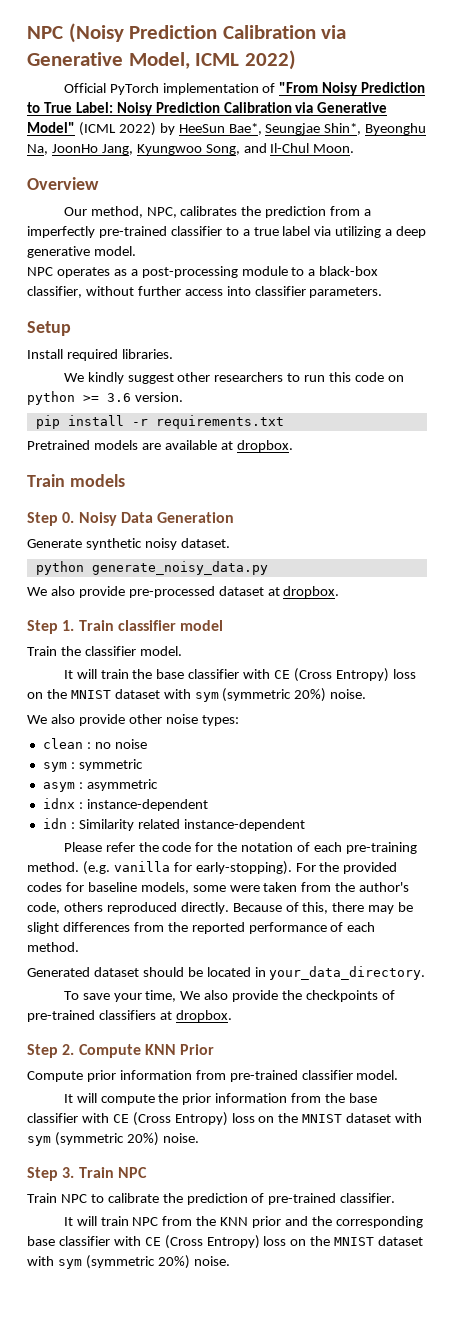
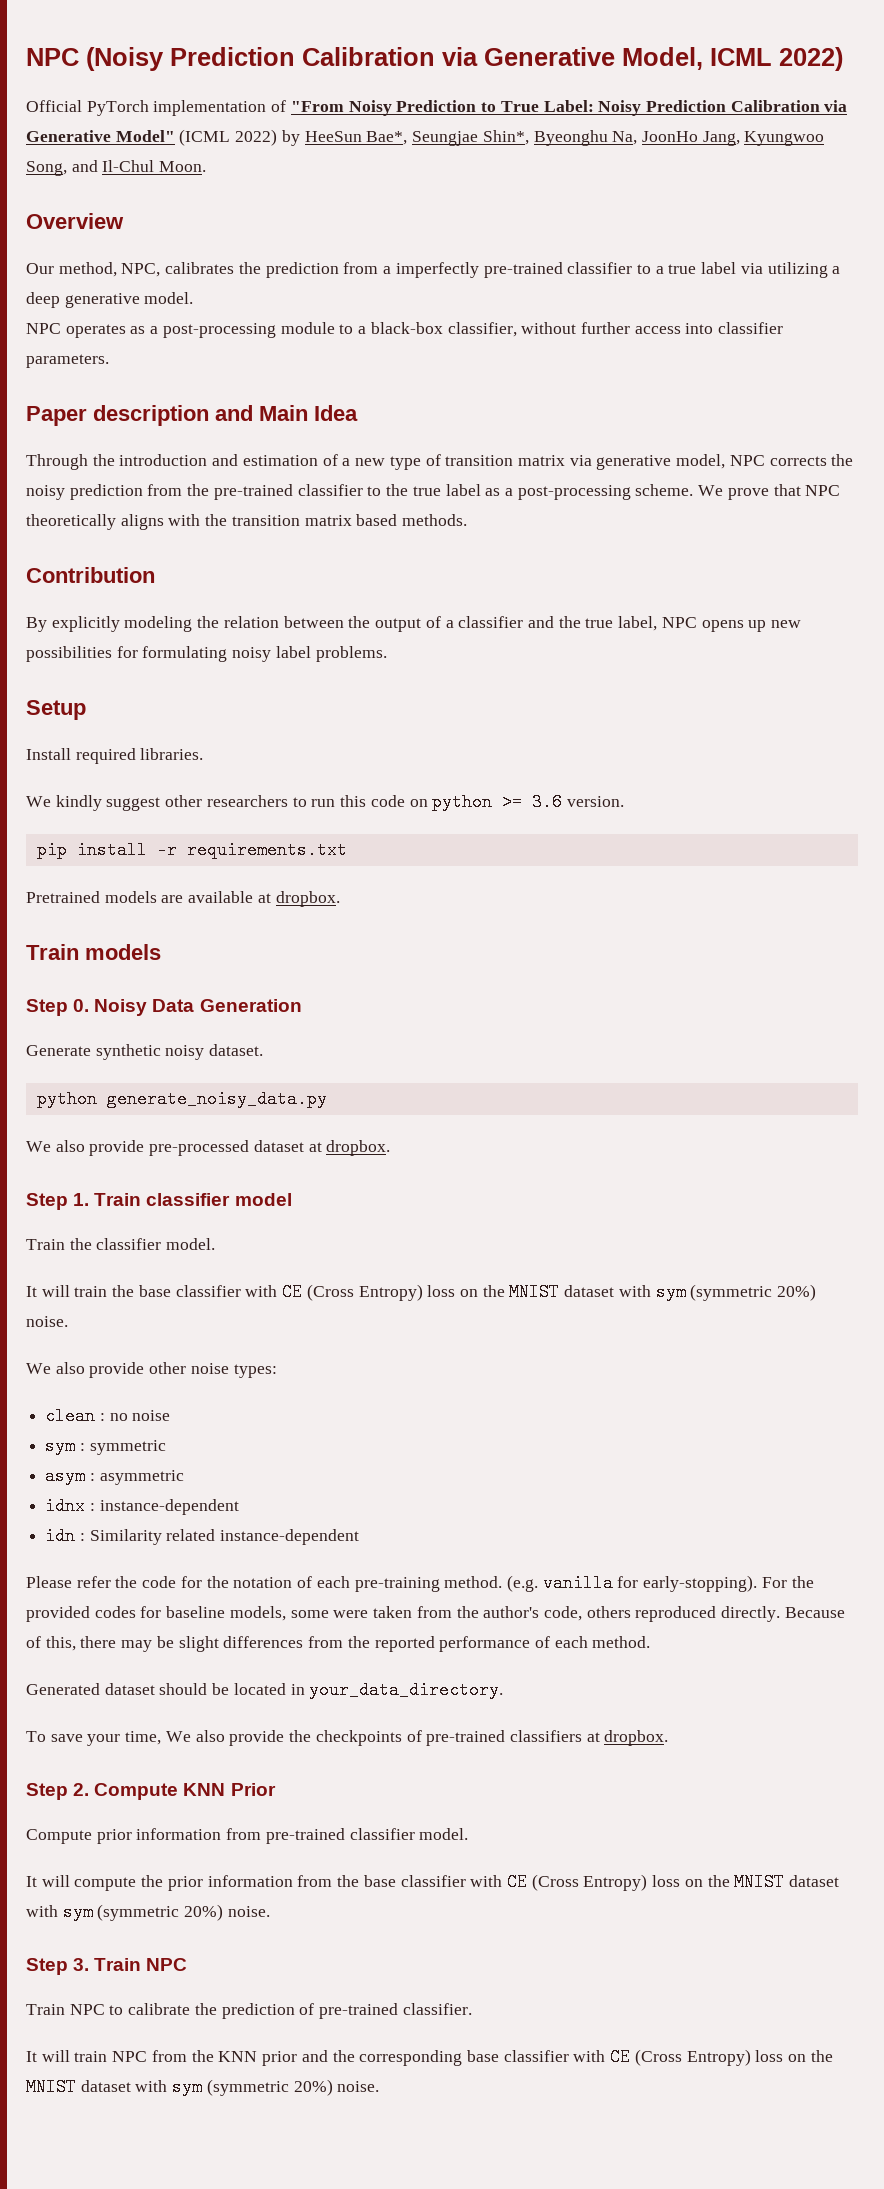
+ Paper description and Main Idea
+ Through the introduction and estimation of a new type of transition matrix via generative model, NPC corrects the noisy prediction from the pre-trained classifier to the true label as a post-processing scheme. We prove that NPC theoretically aligns with the transition matrix based methods.
+ Contribution
+ By explicitly modeling the relation between the output of a classifier and the true label, NPC opens up new possibilities for formulating noisy label problems.

